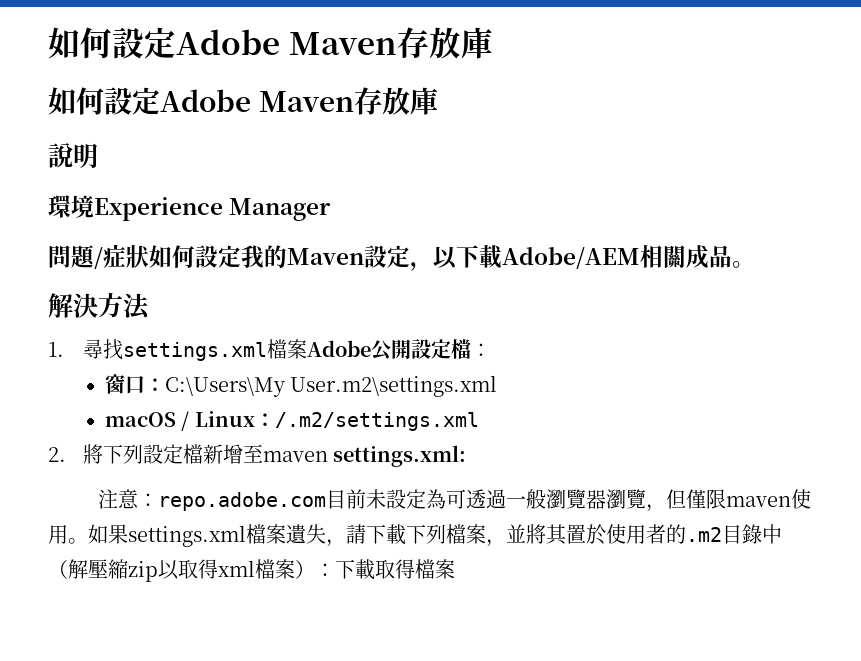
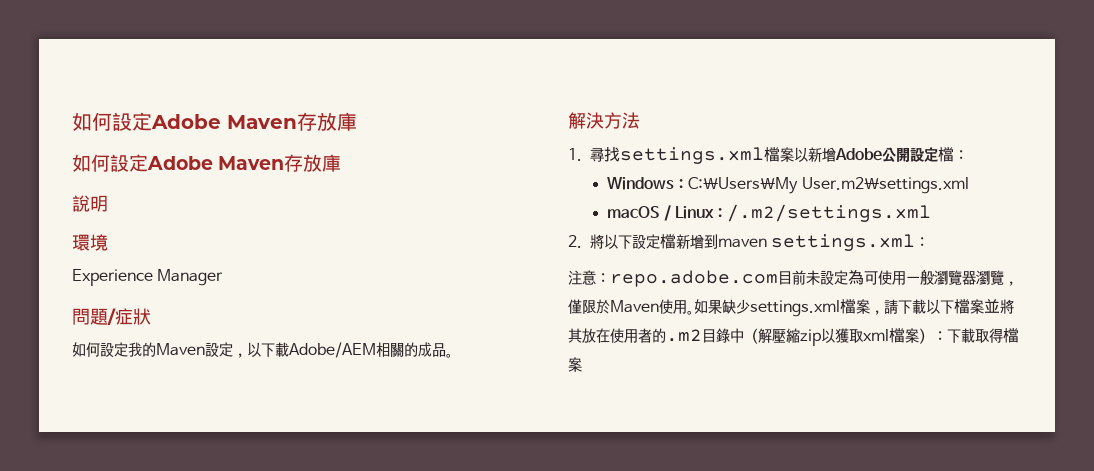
- 環境Experience Manager
+ 環境
+ Experience Manager
- 問題/症狀如何設定我的Maven設定，以下載Adobe/AEM相關成品。
+ 問題/症狀
+ 如何設定我的Maven設定，以下載Adobe/AEM相關的成品。
- 1.尋找settings.xml檔案Adobe公開設定檔：
+ 1.尋找settings.xml檔案以新增Adobe公開設定檔：
- 窗口：C:\Users\My User.m2\settings.xml
+ Windows：C:\Users\My User.m2\settings.xml
- 2.將下列設定檔新增至maven settings.xml:
+ 2.將以下設定檔新增到maven settings.xml：
- 注意：repo.adobe.com目前未設定為可透過一般瀏覽器瀏覽，但僅限maven使用。
+ 注意：repo.adobe.com目前未設定為可使用一般瀏覽器瀏覽，僅限於Maven使用。
- 如果settings.xml檔案遺失，請下載下列檔案，並將其置於使用者的.m2目錄中（解壓縮zip以取得xml檔案）：下載取得檔案
+ 如果缺少settings.xml檔案，請下載以下檔案並將其放在使用者的.m2目錄中（解壓縮zip以獲取xml檔案）：下載取得檔案

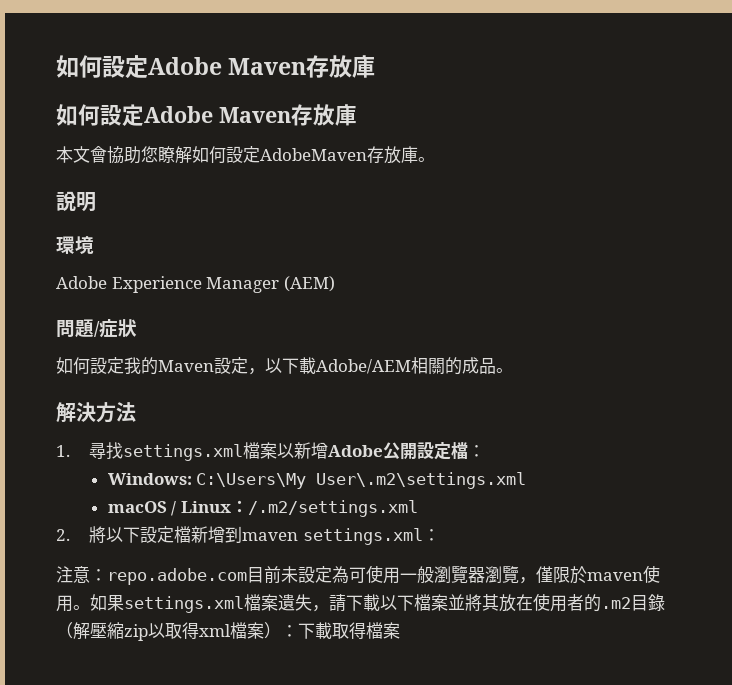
+ 本文會協助您瞭解如何設定AdobeMaven存放庫。
- Experience Manager
+ Adobe Experience Manager (AEM)
- Windows：C:\Users\My User.m2\settings.xml
+ Windows: C:\Users\My User\.m2\settings.xml
- 注意：repo.adobe.com目前未設定為可使用一般瀏覽器瀏覽，僅限於Maven使用。
+ 注意：repo.adobe.com目前未設定為可使用一般瀏覽器瀏覽，僅限於maven使用。
- 如果缺少settings.xml檔案，請下載以下檔案並將其放在使用者的.m2目錄中（解壓縮zip以獲取xml檔案）：下載取得檔案
+ 如果settings.xml檔案遺失，請下載以下檔案並將其放在使用者的.m2目錄（解壓縮zip以取得xml檔案）：下載取得檔案

